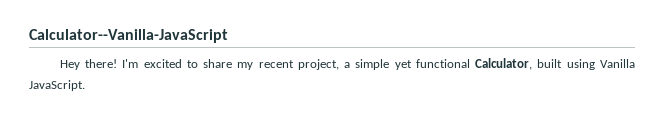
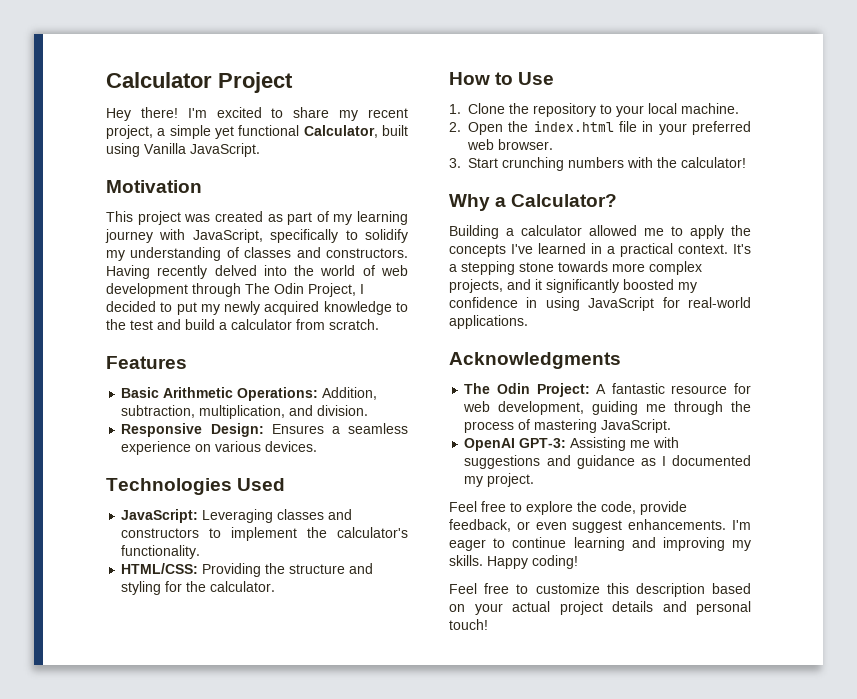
- Calculator--Vanilla-JavaScript
+ Calculator Project
+ Motivation
+ This project was created as part of my learning journey with JavaScript, specifically to solidify my understanding of classes and constructors. Having recently delved into the world of web development through The Odin Project, I decided to put my newly acquired knowledge to the test and build a calculator from scratch.
+ Features
+ Basic Arithmetic Operations: Addition, subtraction, multiplication, and division.
+ Responsive Design: Ensures a seamless experience on various devices.
+ Technologies Used
+ JavaScript: Leveraging classes and constructors to implement the calculator's functionality.
+ HTML/CSS: Providing the structure and styling for the calculator.
+ How to Use
+ 1. Clone the repository to your local machine.
+ 2. Open the index.html file in your preferred web browser.
+ 3. Start crunching numbers with the calculator!
+ Why a Calculator?
+ Building a calculator allowed me to apply the concepts I've learned in a practical context. It's a stepping stone towards more complex projects, and it significantly boosted my confidence in using JavaScript for real-world applications.
+ Acknowledgments
+ The Odin Project: A fantastic resource for web development, guiding me through the process of mastering JavaScript.
+ OpenAI GPT-3: Assisting me with suggestions and guidance as I documented my project.
+ Feel free to explore the code, provide feedback, or even suggest enhancements. I'm eager to continue learning and improving my skills. Happy coding!
+ Feel free to customize this description based on your actual project details and personal touch!

